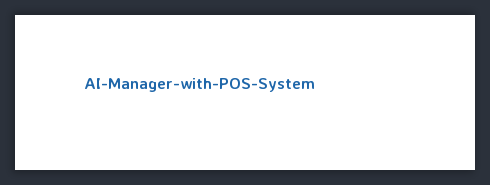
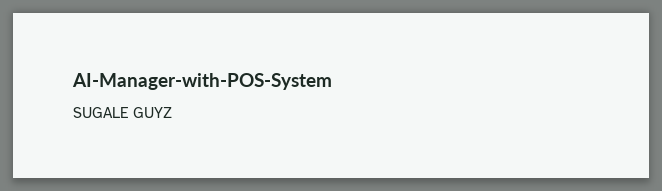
+ SUGALE GUYZ

